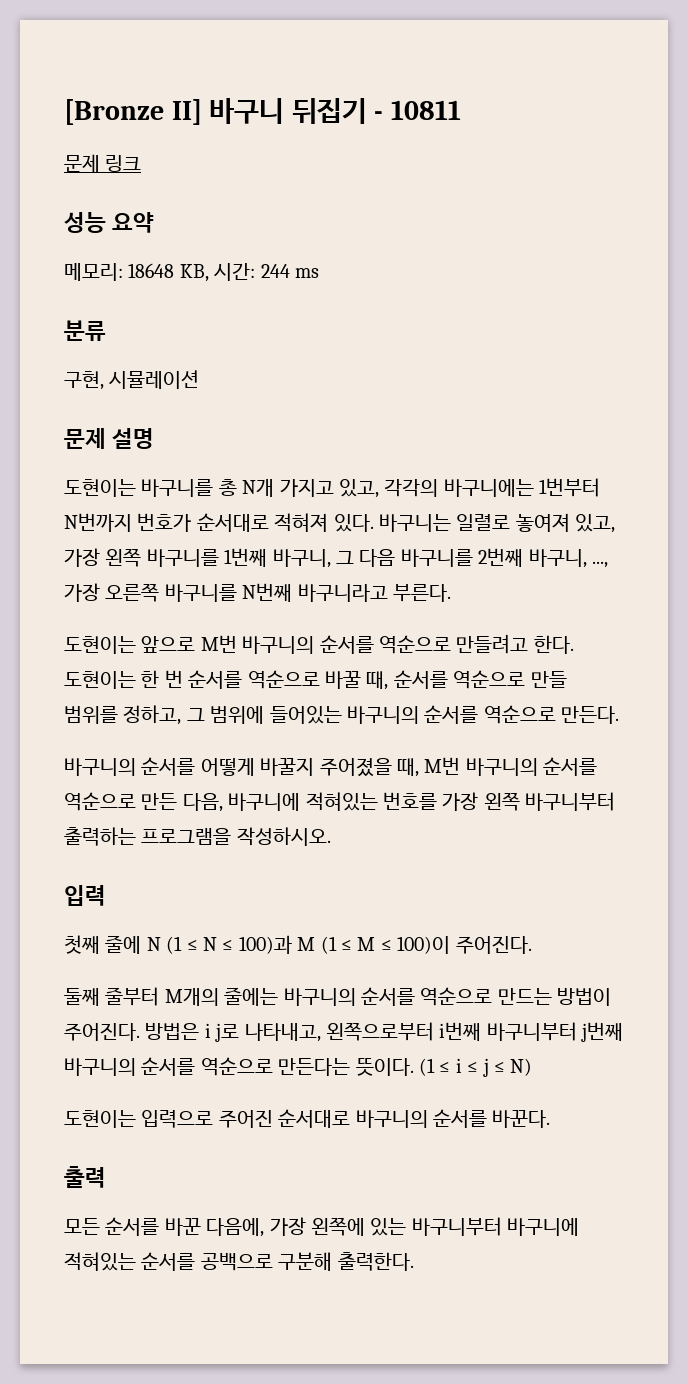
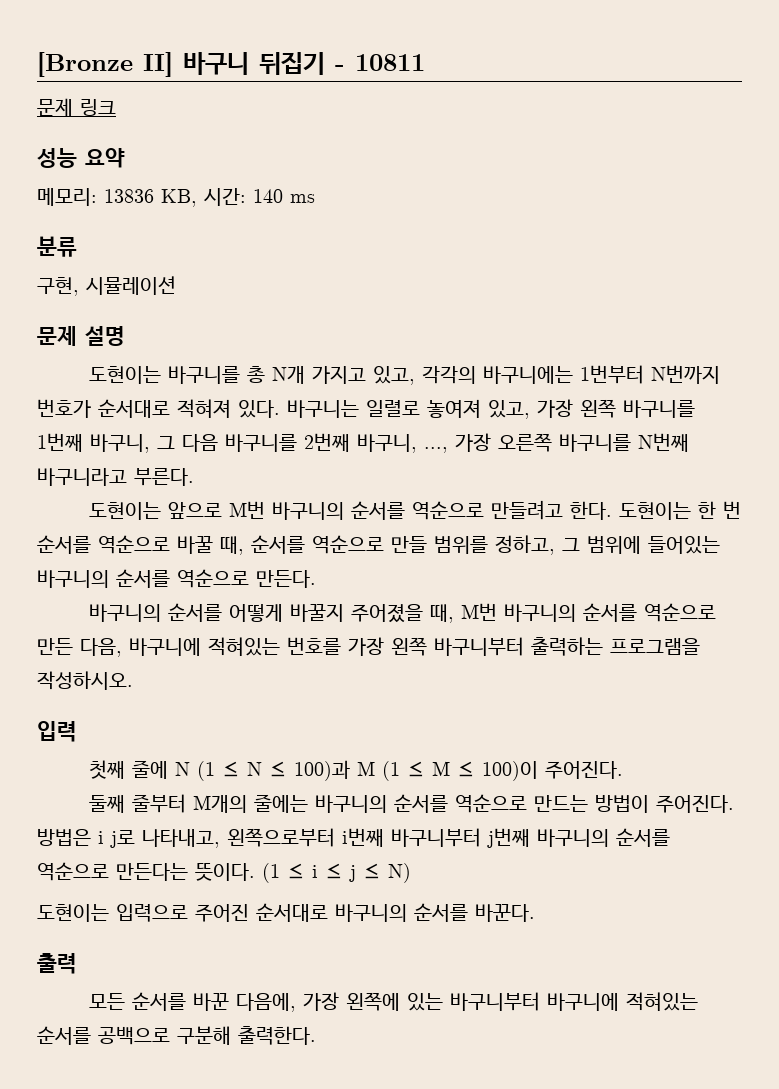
- 메모리: 18648 KB, 시간: 244 ms
+ 메모리: 13836 KB, 시간: 140 ms

